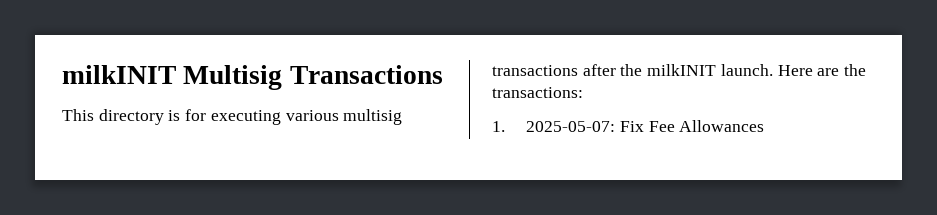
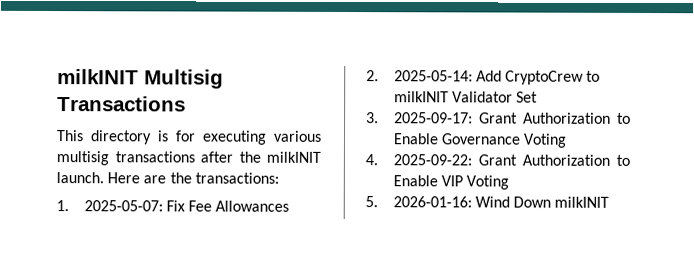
+ 2. 2025-05-14: Add CryptoCrew to milkINIT Validator Set
+ 3. 2025-09-17: Grant Authorization to Enable Governance Voting
+ 4. 2025-09-22: Grant Authorization to Enable VIP Voting
+ 5. 2026-01-16: Wind Down milkINIT

